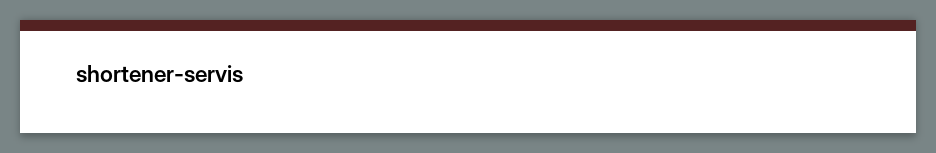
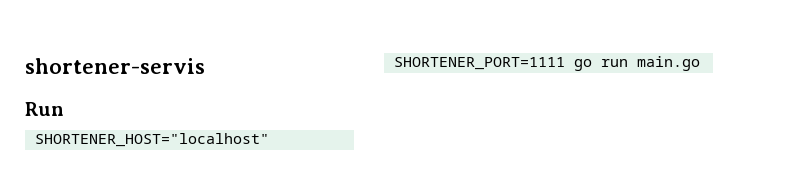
+ Run
+ SHORTENER_HOST="localhost" SHORTENER_PORT=1111 go run main.go

